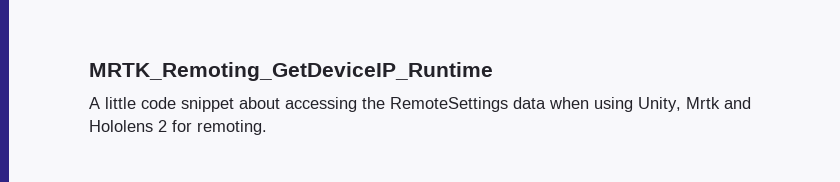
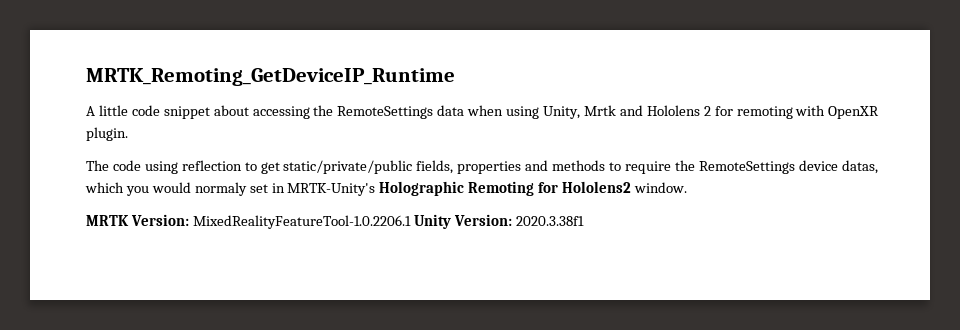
- A little code snippet about accessing the RemoteSettings data when using Unity, Mrtk and Hololens 2 for remoting.
+ A little code snippet about accessing the RemoteSettings data when using Unity, Mrtk and Hololens 2 for remoting with OpenXR plugin.
+ The code using reflection to get static/private/public fields, properties and methods to require the RemoteSettings device datas, which you would normaly set in MRTK-Unity's Holographic Remoting for Hololens2 window.
+ MRTK Version: MixedRealityFeatureTool-1.0.2206.1 Unity Version: 2020.3.38f1

